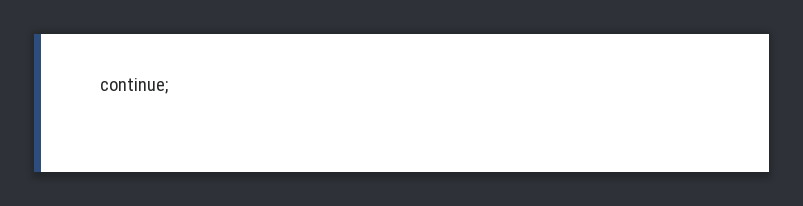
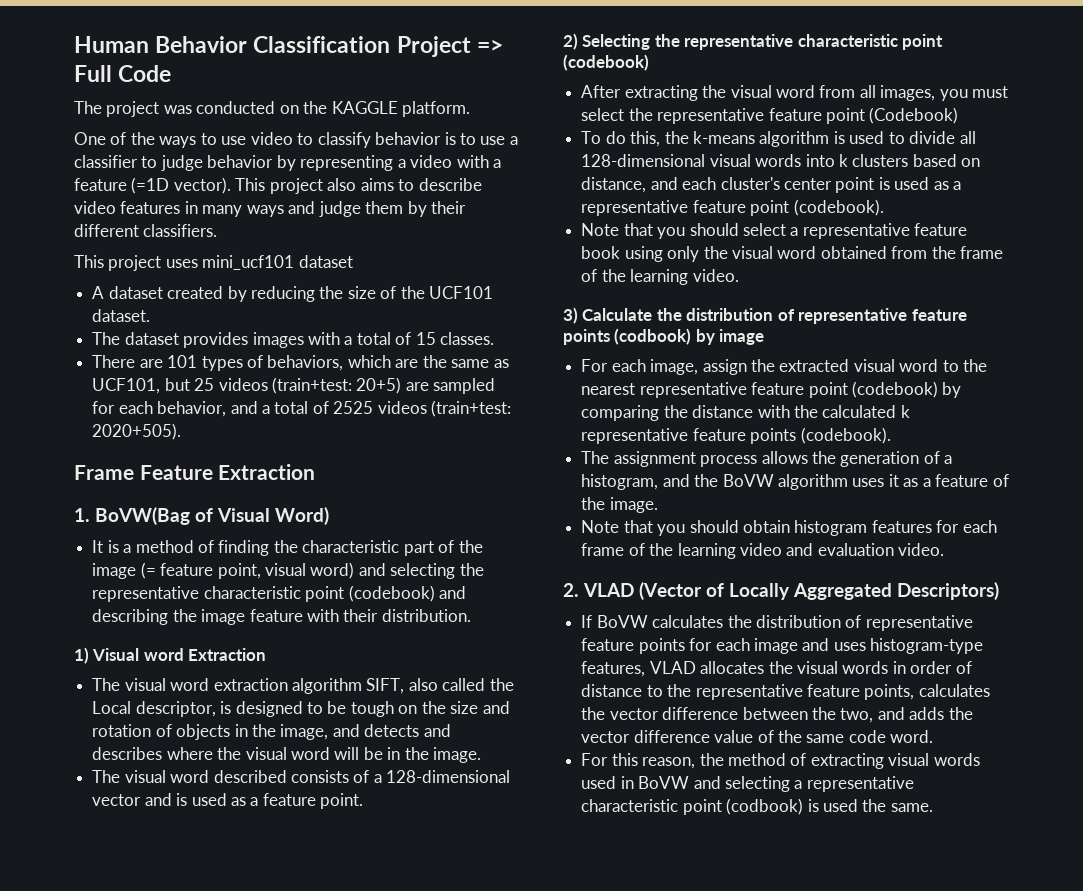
- continue;
+ Human Behavior Classification Project => Full Code
+ The project was conducted on the KAGGLE platform.
+ One of the ways to use video to classify behavior is to use a classifier to judge behavior by representing a video with a feature (=1D vector). This project also aims to describe video features in many ways and judge them by their different classifiers.
+ This project uses mini_ucf101 dataset
+ A dataset created by reducing the size of the UCF101 dataset.
+ The dataset provides images with a total of 15 classes.
+ There are 101 types of behaviors, which are the same as UCF101, but 25 videos (train+test: 20+5) are sampled for each behavior, and a total of 2525 videos (train+test: 2020+505).
+ Frame Feature Extraction
+ 1. BoVW(Bag of Visual Word)
+ It is a method of finding the characteristic part of the image (= feature point, visual word) and selecting the representative characteristic point (codebook) and describing the image feature with their distribution.
+ 1) Visual word Extraction
+ The visual word extraction algorithm SIFT, also called the Local descriptor, is designed to be tough on the size and rotation of objects in the image, and detects and describes where the visual word will be in the image.
+ The visual word described consists of a 128-dimensional vector and is used as a feature point.
+ 2) Selecting the representative characteristic point (codebook)
+ After extracting the visual word from all images, you must select the representative feature point (Codebook)
+ To do this, the k-means algorithm is used to divide all 128-dimensional visual words into k clusters based on distance, and each cluster's center point is used as a representative feature point (codebook).
+ Note that you should select a representative feature book using only the visual word obtained from the frame of the learning video.
+ 3) Calculate the distribution of representative feature points (codbook) by image
+ For each image, assign the extracted visual word to the nearest representative feature point (codebook) by comparing the distance with the calculated k representative feature points (codebook).
+ The assignment process allows the generation of a histogram, and the BoVW algorithm uses it as a feature of the image.
+ Note that you should obtain histogram features for each frame of the learning video and evaluation video.
+ 2. VLAD (Vector of Locally Aggregated Descriptors)
+ If BoVW calculates the distribution of representative feature points for each image and uses histogram-type features, VLAD allocates the visual words in order of distance to the representative feature points, calculates the vector difference between the two, and adds the vector difference value of the same code word.
+ For this reason, the method of extracting visual words used in BoVW and selecting a representative characteristic point (codbook) is used the same.

